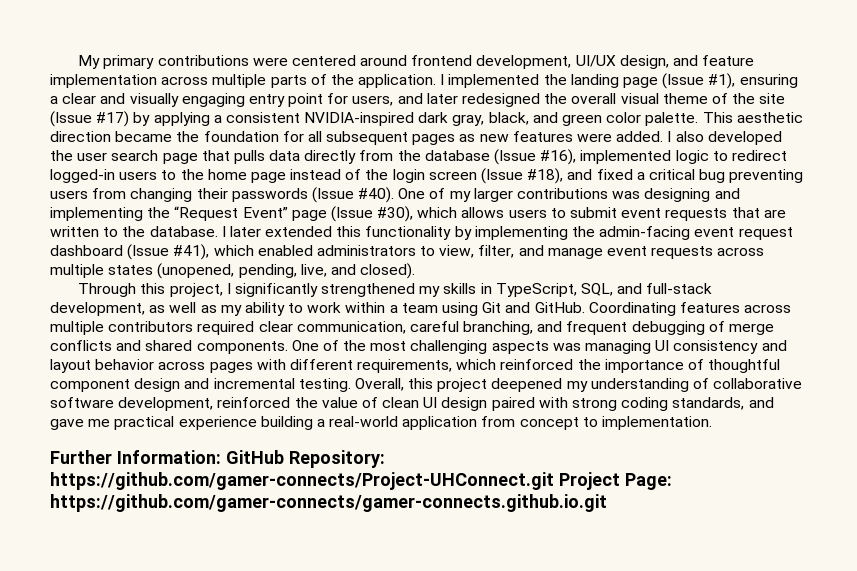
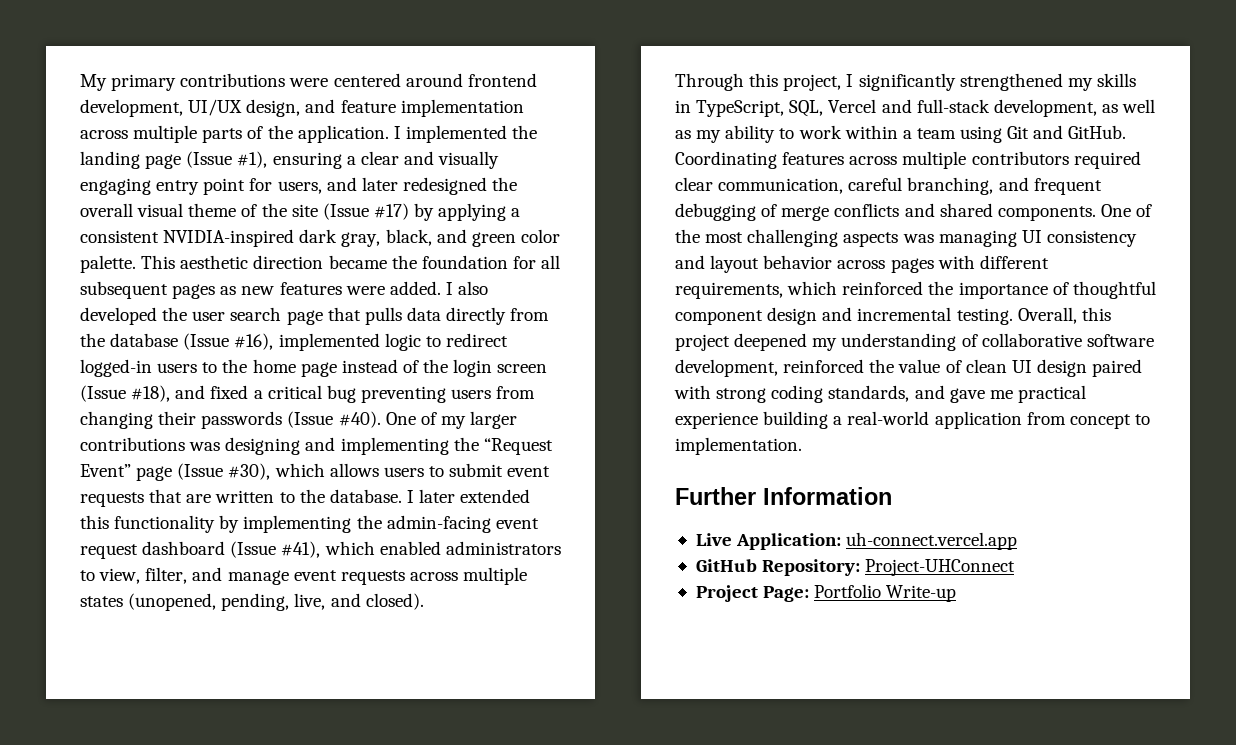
- Through this project, I significantly strengthened my skills in TypeScript, SQL, and full-stack development, as well as my ability to work within a team using Git and GitHub.
+ Through this project, I significantly strengthened my skills in TypeScript, SQL, Vercel and full-stack development, as well as my ability to work within a team using Git and GitHub.
- Further Information: GitHub Repository: https://github.com/gamer-connects/Project-UHConnect.git Project Page: https://github.com/gamer-connects/gamer-connects.github.io.git
+ Further Information
+ Live Application: uh-connect.vercel.app
+ GitHub Repository: Project-UHConnect
+ Project Page: Portfolio Write-up

